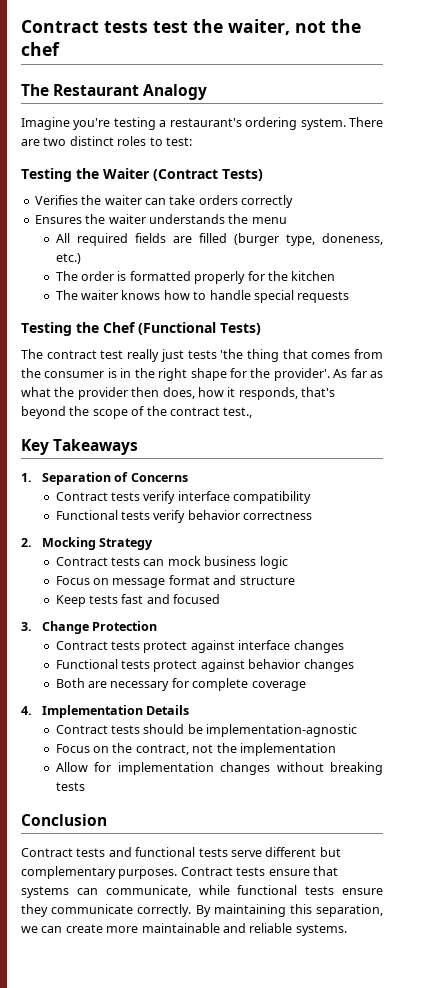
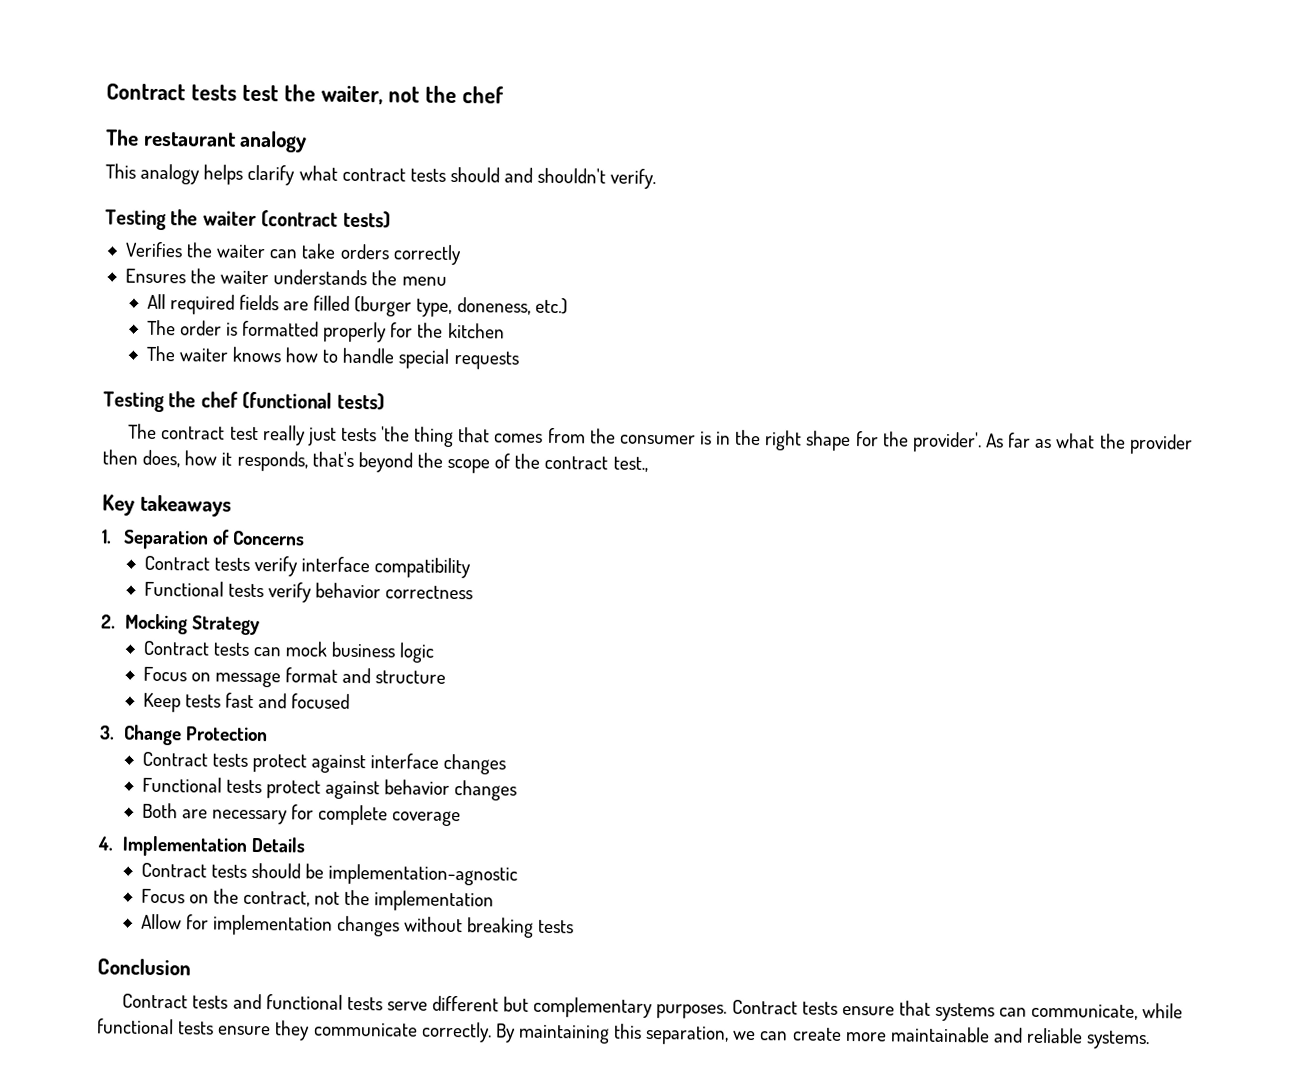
- The Restaurant Analogy
- Imagine you're testing a restaurant's ordering system. There are two distinct roles to test:
- Testing the Waiter (Contract Tests)
+ The restaurant analogy
+ This analogy helps clarify what contract tests should and shouldn't verify.
+ Testing the waiter (contract tests)
- Testing the Chef (Functional Tests)
+ Testing the chef (functional tests)
- Key Takeaways
+ Key takeaways

